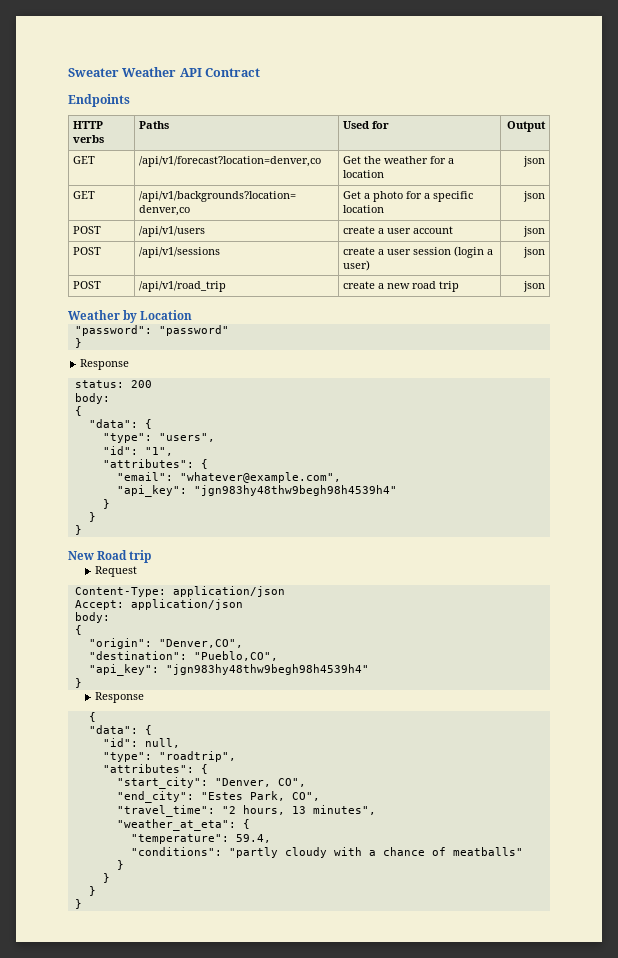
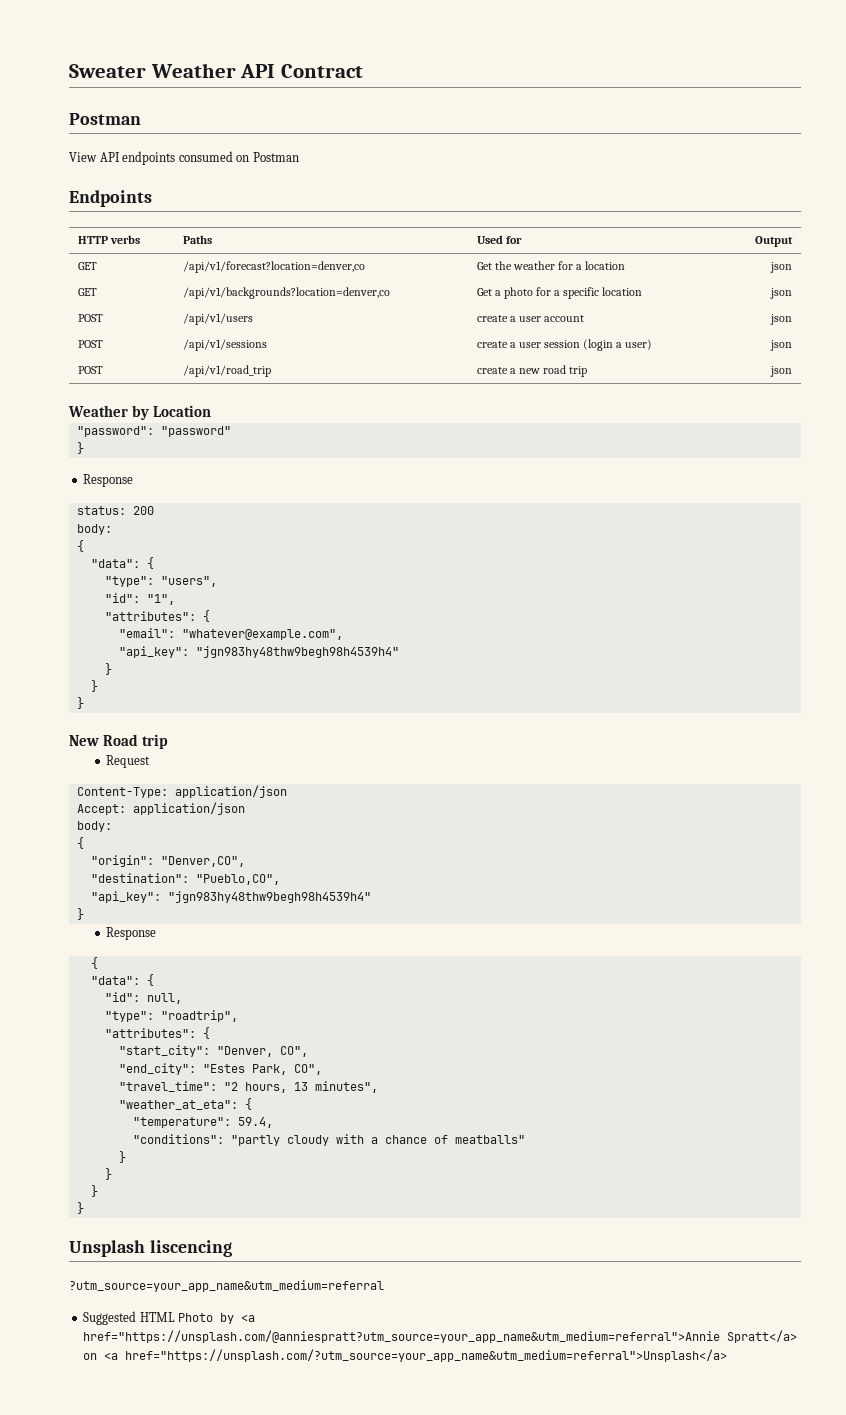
  Sweater Weather API Contract
+ Postman
+ View API endpoints consumed on Postman
+ Unsplash liscencing
+ ?utm_source=your_app_name&utm_medium=referral
+ Suggested HTML Photo by <a href="https://unsplash.com/@anniespratt?utm_source=your_app_name&utm_medium=referral">Annie Spratt</a> on <a href="https://unsplash.com/?utm_source=your_app_name&utm_medium=referral">Unsplash</a>

